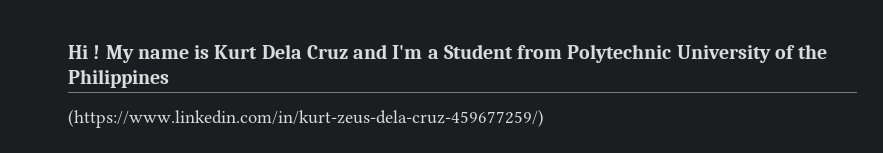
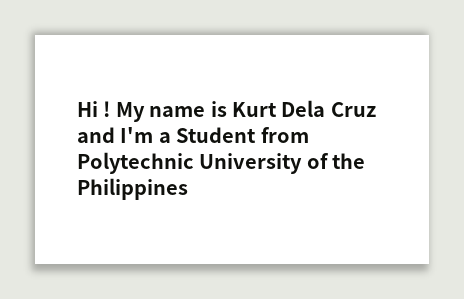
- (https://www.linkedin.com/in/kurt-zeus-dela-cruz-459677259/)

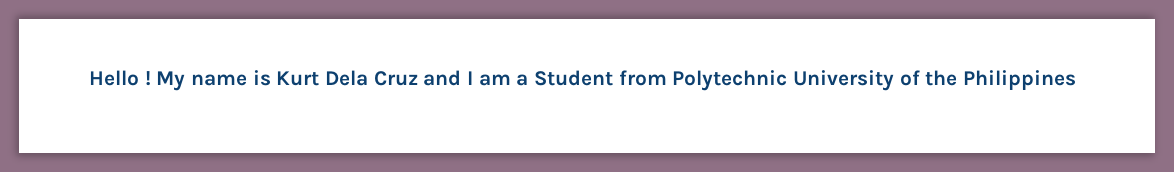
- Hi !
+ Hello !
- My name is Kurt Dela Cruz and I'm a Student from Polytechnic University of the Philippines
+ My name is Kurt Dela Cruz and I am a Student from Polytechnic University of the Philippines

